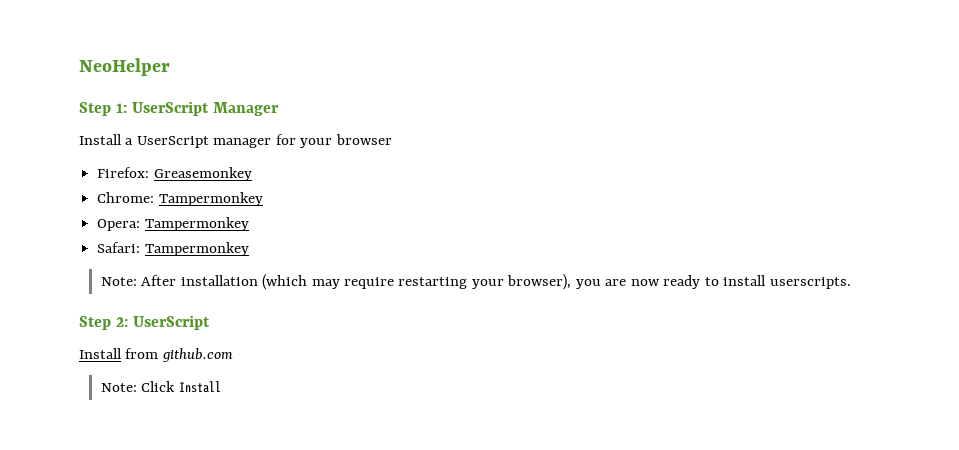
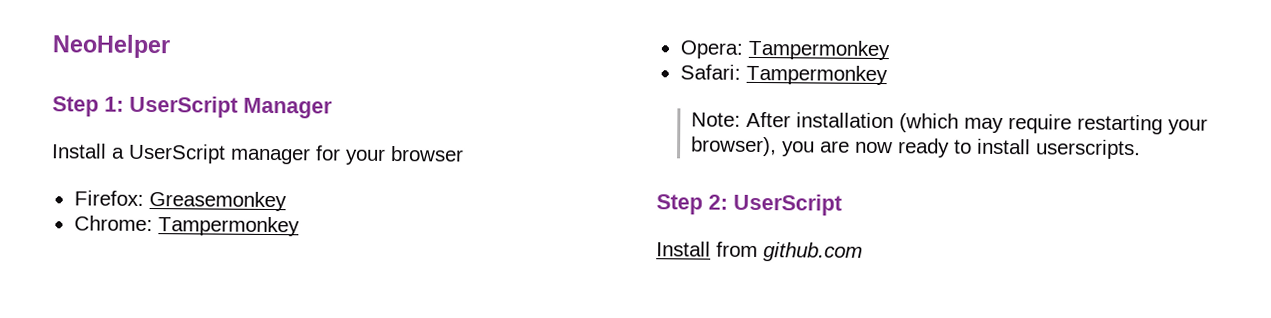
- Note: Click Install

